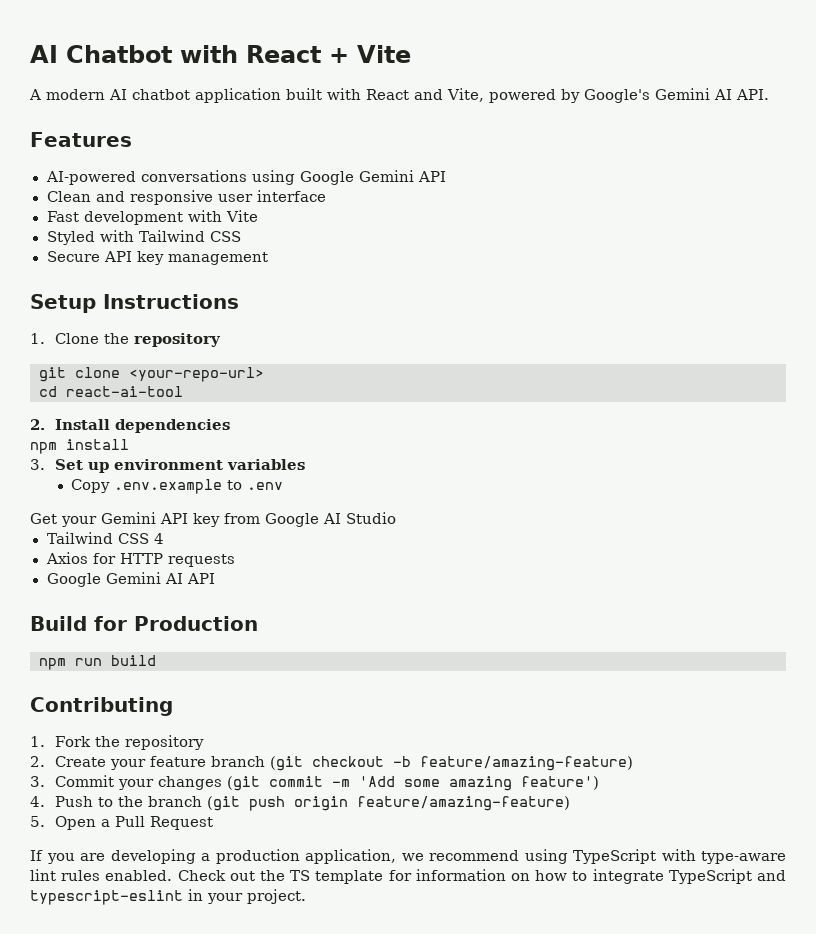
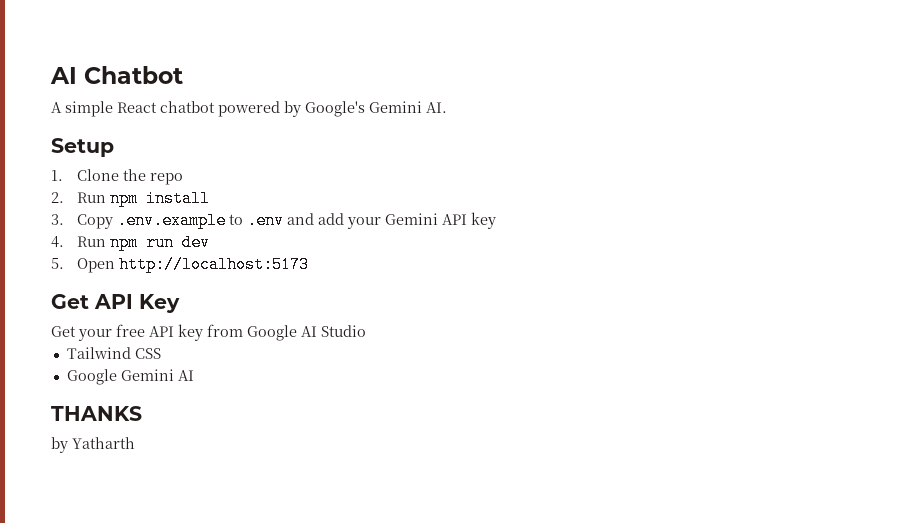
- AI Chatbot with React + Vite
- A modern AI chatbot application built with React and Vite, powered by Google's Gemini AI API.
- Features
- AI-powered conversations using Google Gemini API
- Clean and responsive user interface
- Fast development with Vite
- Styled with Tailwind CSS
- Secure API key management
+ AI Chatbot
+ A simple React chatbot powered by Google's Gemini AI.
- Setup Instructions
+ Setup
- 1. Clone the repository
- git clone <your-repo-url>
- cd react-ai-tool
- 2. Install dependencies
- npm install
+ 1. Clone the repo
+ 2. Run npm install
- 3. Set up environment variables
- Copy .env.example to .env
+ 3. Copy .env.example to .env and add your Gemini API key
+ 4. Run npm run dev
+ 5. Open http://localhost:5173
+ Get API Key
- Get your Gemini API key from Google AI Studio
+ Get your free API key from Google AI Studio
- Tailwind CSS 4
- Axios for HTTP requests
- Google Gemini AI API
- Build for Production
- npm run build
- Contributing
- 1. Fork the repository
- 2. Create your feature branch (git checkout -b feature/amazing-feature)
- 3. Commit your changes (git commit -m 'Add some amazing feature')
- 4. Push to the branch (git push origin feature/amazing-feature)
- 5. Open a Pull Request
- If you are developing a production application, we recommend using TypeScript with type-aware lint rules enabled. Check out the TS template for information on how to integrate TypeScript and typescript-eslint in your project.
+ Tailwind CSS
+ Google Gemini AI
+ THANKS
+ by Yatharth

